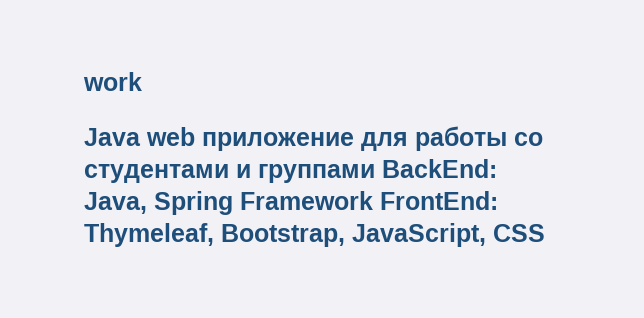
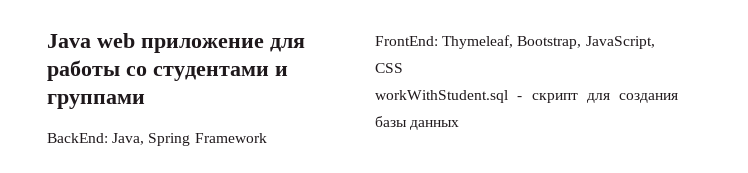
- work
- Java web приложение для работы со студентами и группами BackEnd: Java, Spring Framework FrontEnd: Thymeleaf, Bootstrap, JavaScript, CSS
+ Java web приложение для работы со студентами и группами
+ BackEnd: Java, Spring Framework
+ FrontEnd: Thymeleaf, Bootstrap, JavaScript, CSS
+ workWithStudent.sql - скрипт для создания базы данных

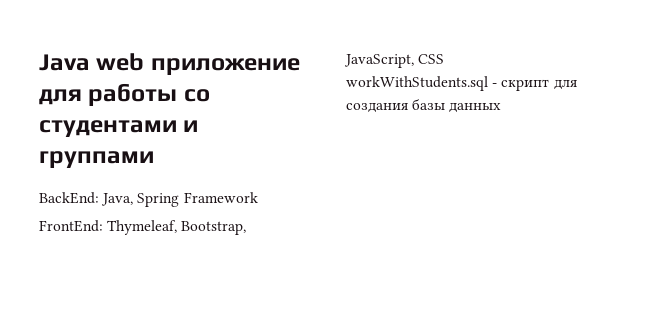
- workWithStudent.sql - скрипт для создания базы данных
+ workWithStudents.sql - скрипт для создания базы данных

